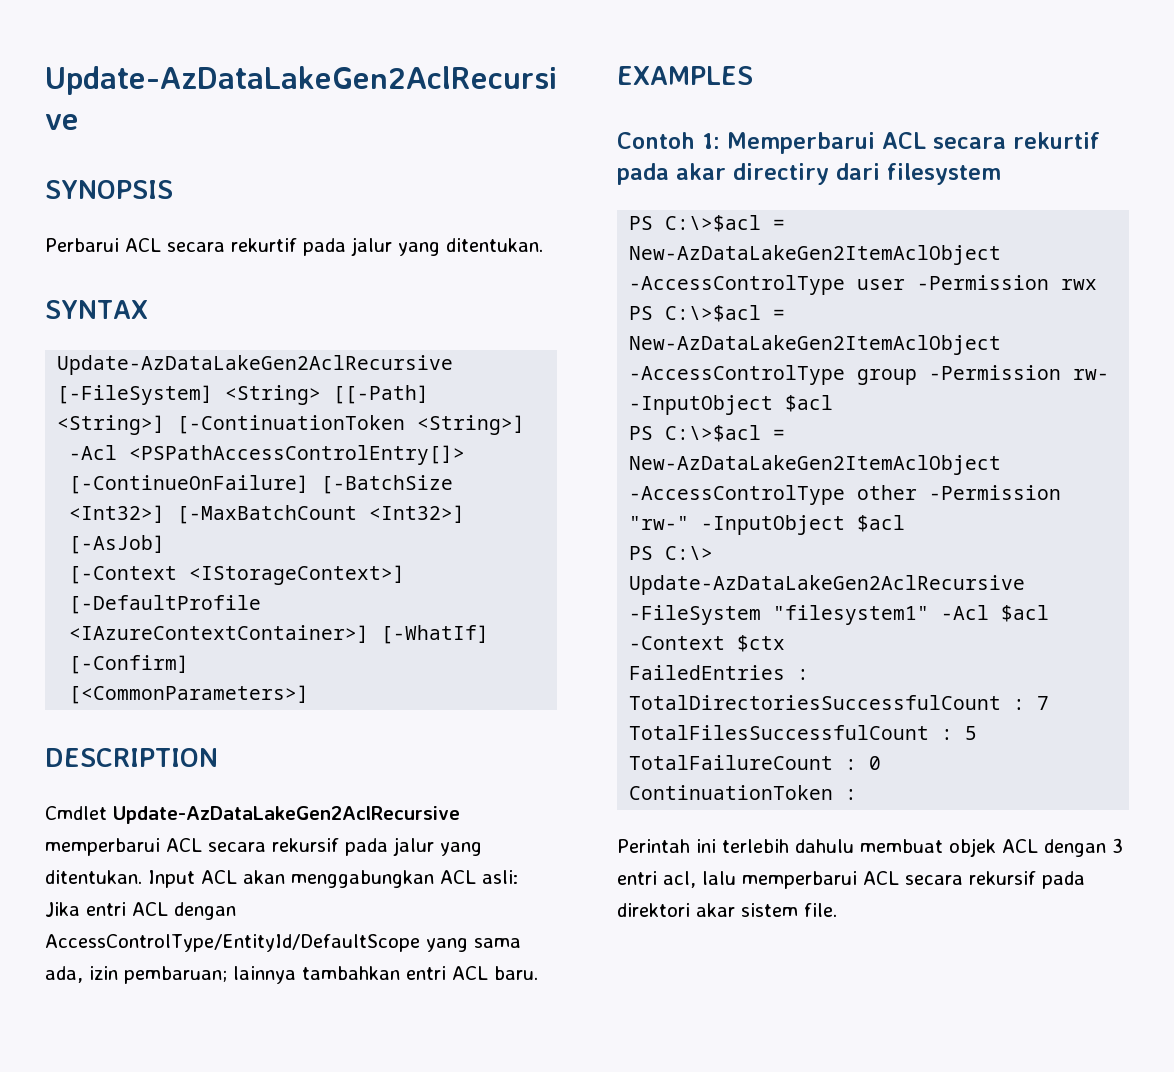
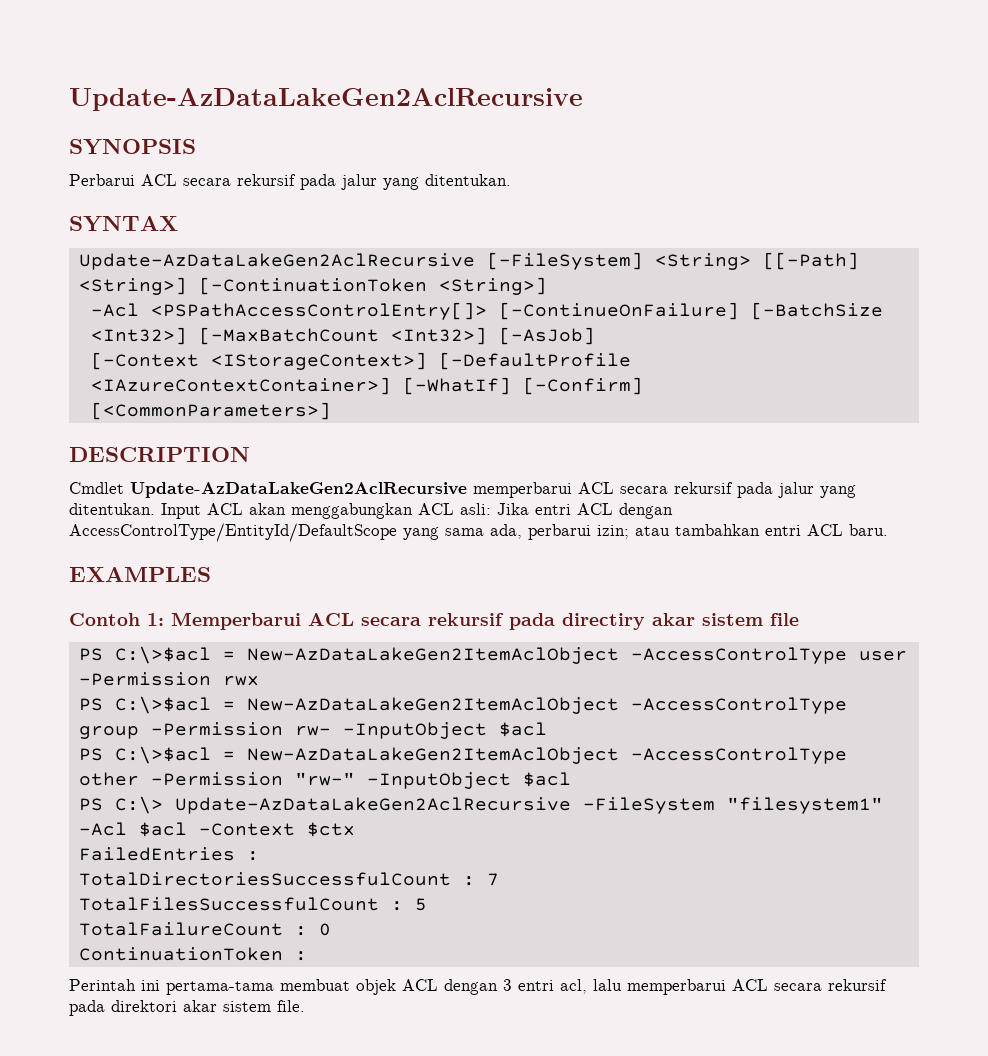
- Perbarui ACL secara rekurtif pada jalur yang ditentukan.
+ Perbarui ACL secara rekursif pada jalur yang ditentukan.
- Input ACL akan menggabungkan ACL asli: Jika entri ACL dengan AccessControlType/EntityId/DefaultScope yang sama ada, izin pembaruan; lainnya tambahkan entri ACL baru.
+ Input ACL akan menggabungkan ACL asli: Jika entri ACL dengan AccessControlType/EntityId/DefaultScope yang sama ada, perbarui izin; atau tambahkan entri ACL baru.
- Contoh 1: Memperbarui ACL secara rekurtif pada akar directiry dari filesystem
+ Contoh 1: Memperbarui ACL secara rekursif pada directiry akar sistem file
- Perintah ini terlebih dahulu membuat objek ACL dengan 3 entri acl, lalu memperbarui ACL secara rekursif pada direktori akar sistem file.
+ Perintah ini pertama-tama membuat objek ACL dengan 3 entri acl, lalu memperbarui ACL secara rekursif pada direktori akar sistem file.

